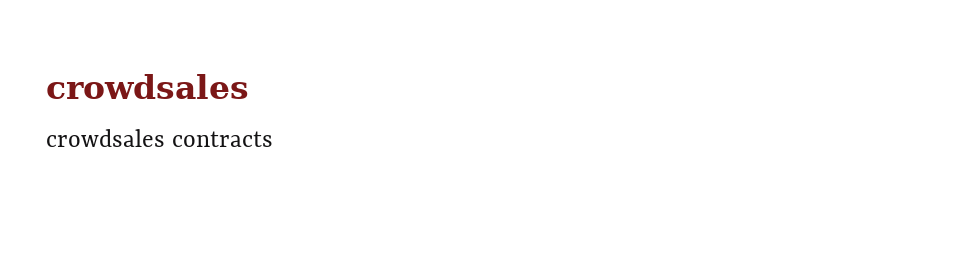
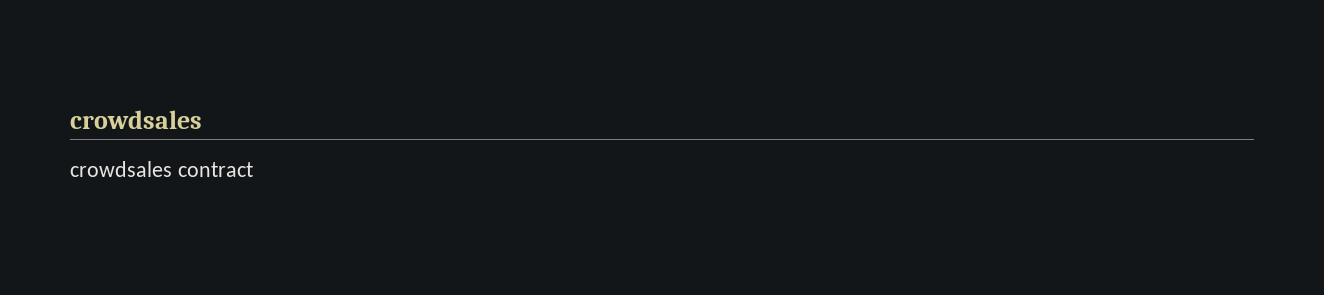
- crowdsales contracts
+ crowdsales contract

